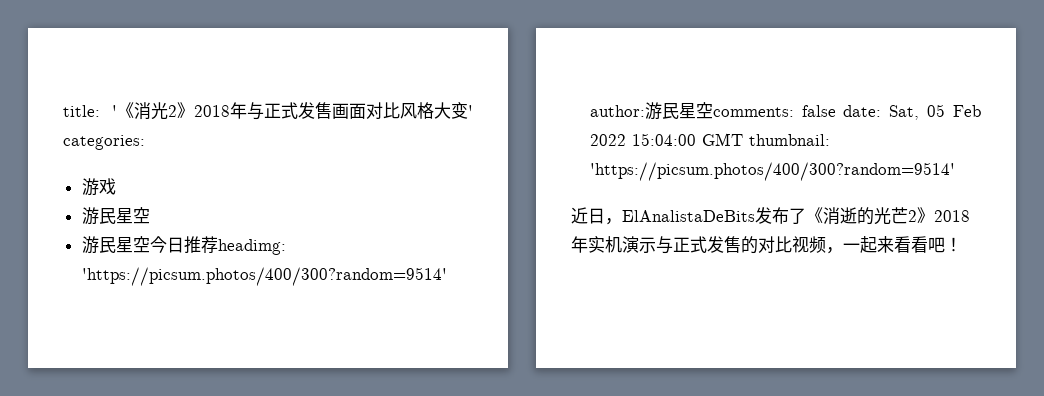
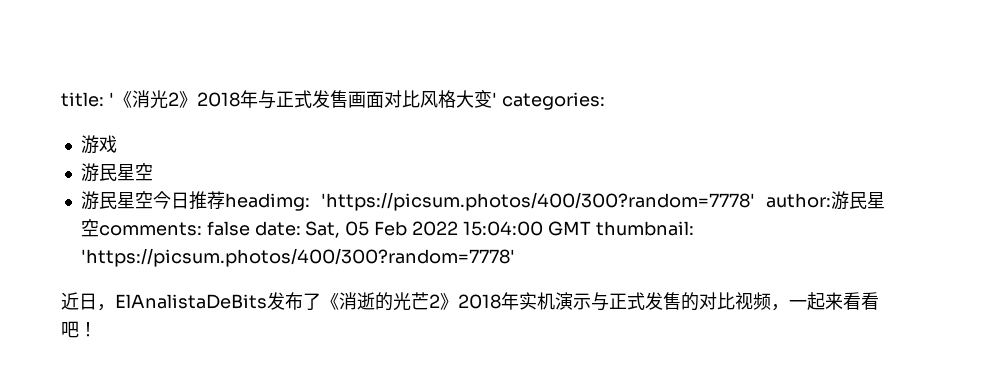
- 游民星空今日推荐headimg: 'https://picsum.photos/400/300?random=9514' author:游民星空comments: false date: Sat, 05 Feb 2022 15:04:00 GMT thumbnail: 'https://picsum.photos/400/300?random=9514'
+ 游民星空今日推荐headimg: 'https://picsum.photos/400/300?random=7778' author:游民星空comments: false date: Sat, 05 Feb 2022 15:04:00 GMT thumbnail: 'https://picsum.photos/400/300?random=7778'

